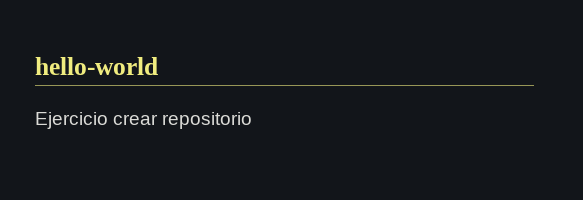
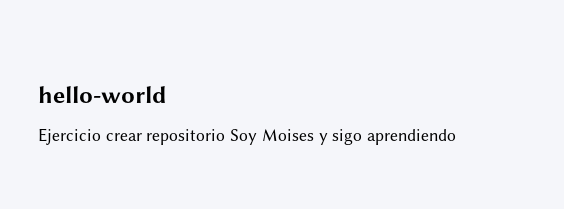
- Ejercicio crear repositorio
+ Ejercicio crear repositorio Soy Moises y sigo aprendiendo

